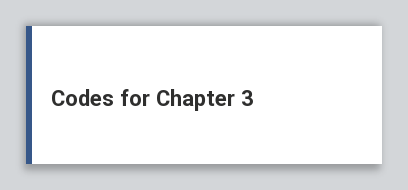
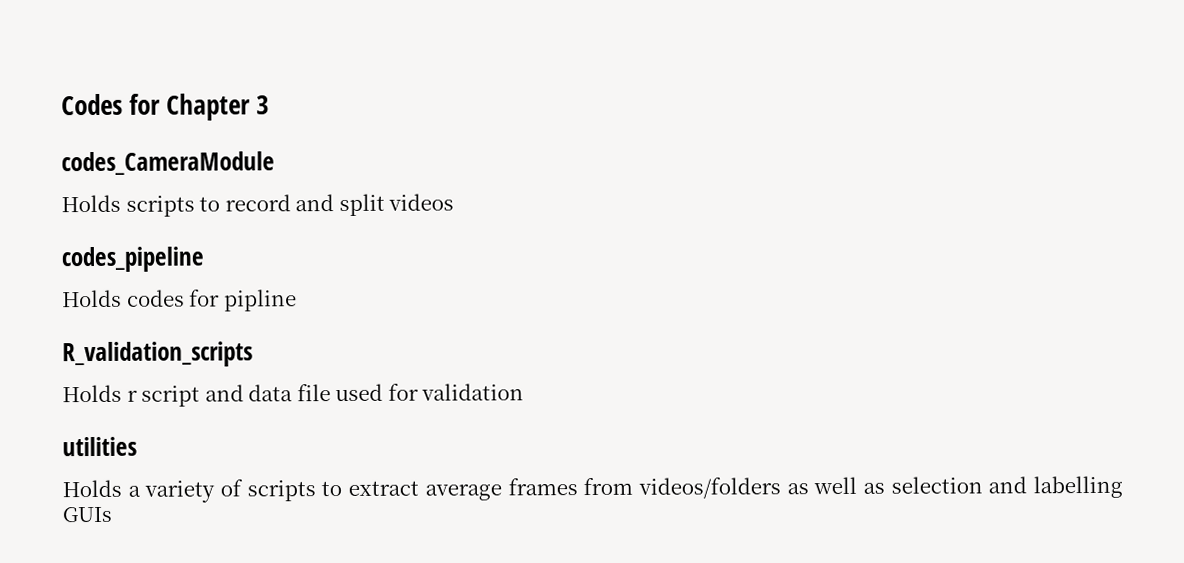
+ codes_CameraModule
+ Holds scripts to record and split videos
+ codes_pipeline
+ Holds codes for pipline
+ R_validation_scripts
+ Holds r script and data file used for validation
+ utilities
+ Holds a variety of scripts to extract average frames from videos/folders as well as selection and labelling GUIs

